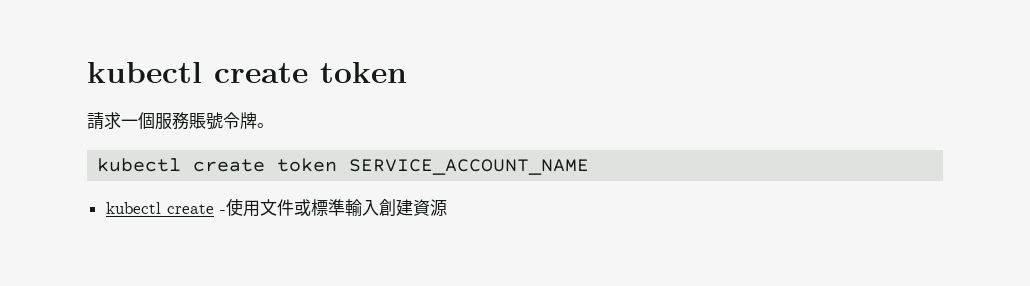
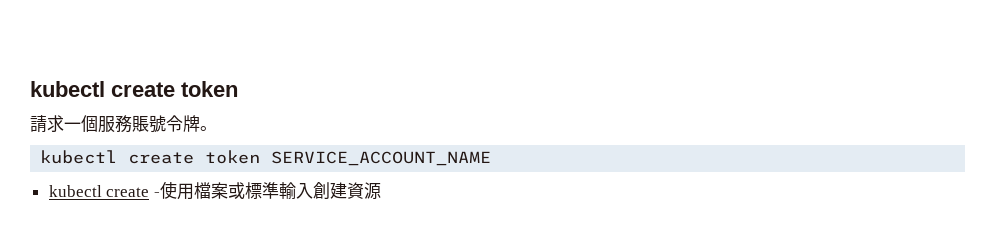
- kubectl create -使用文件或標準輸入創建資源
+ kubectl create -使用檔案或標準輸入創建資源

